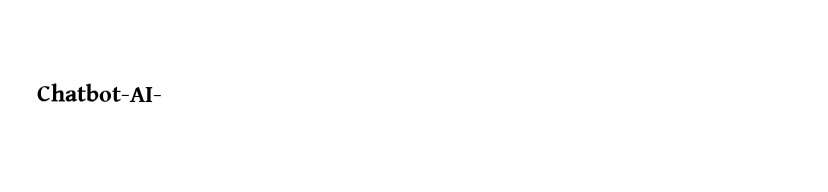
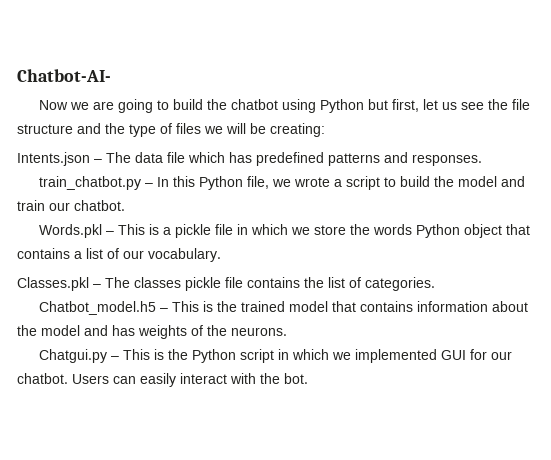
+ Now we are going to build the chatbot using Python but first, let us see the file structure and the type of files we will be creating:
+ Intents.json – The data file which has predefined patterns and responses.
+ train_chatbot.py – In this Python file, we wrote a script to build the model and train our chatbot.
+ Words.pkl – This is a pickle file in which we store the words Python object that contains a list of our vocabulary.
+ Classes.pkl – The classes pickle file contains the list of categories.
+ Chatbot_model.h5 – This is the trained model that contains information about the model and has weights of the neurons.
+ Chatgui.py – This is the Python script in which we implemented GUI for our chatbot. Users can easily interact with the bot.

